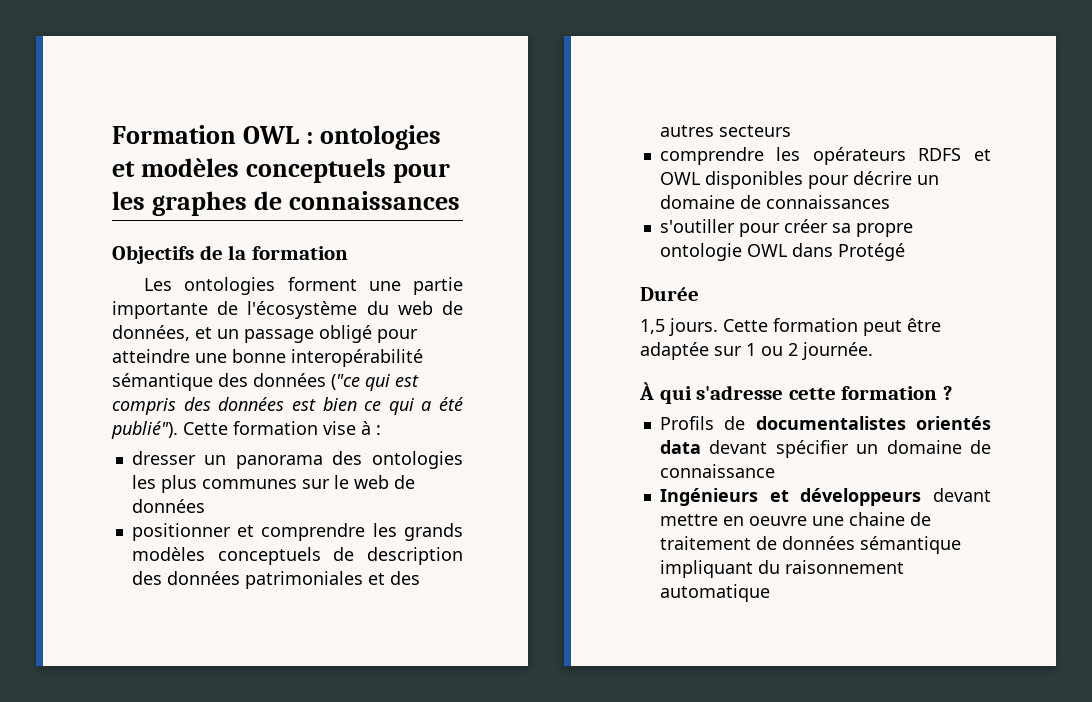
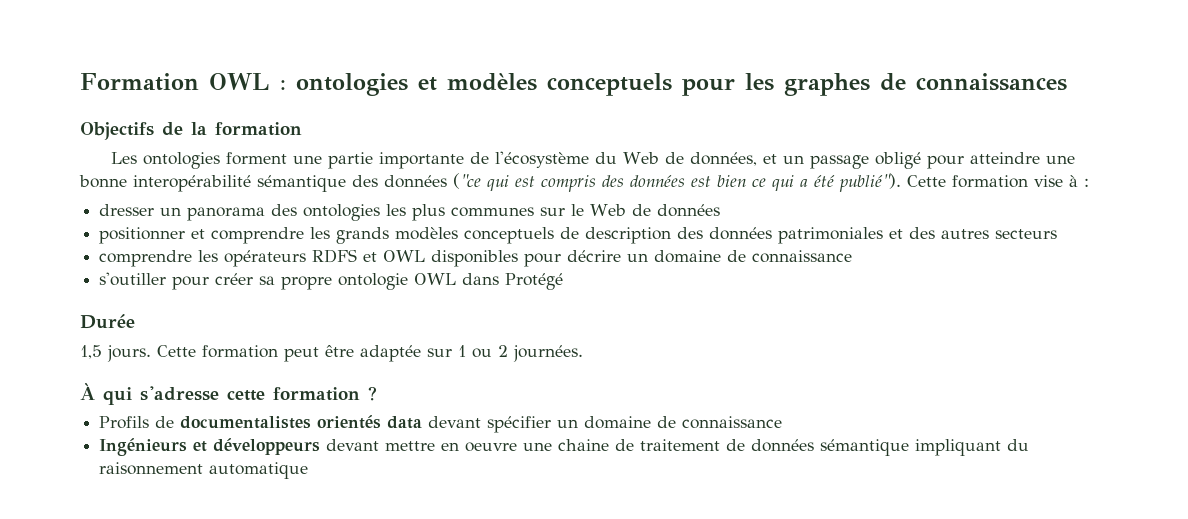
- Les ontologies forment une partie importante de l'écosystème du web de données, et un passage obligé pour atteindre une bonne interopérabilité sémantique des données ("ce qui est compris des données est bien ce qui a été publié").
+ Les ontologies forment une partie importante de l'écosystème du Web de données, et un passage obligé pour atteindre une bonne interopérabilité sémantique des données ("ce qui est compris des données est bien ce qui a été publié").
- dresser un panorama des ontologies les plus communes sur le web de données
+ dresser un panorama des ontologies les plus communes sur le Web de données
- comprendre les opérateurs RDFS et OWL disponibles pour décrire un domaine de connaissances
+ comprendre les opérateurs RDFS et OWL disponibles pour décrire un domaine de connaissance
- Cette formation peut être adaptée sur 1 ou 2 journée.
+ Cette formation peut être adaptée sur 1 ou 2 journées.

